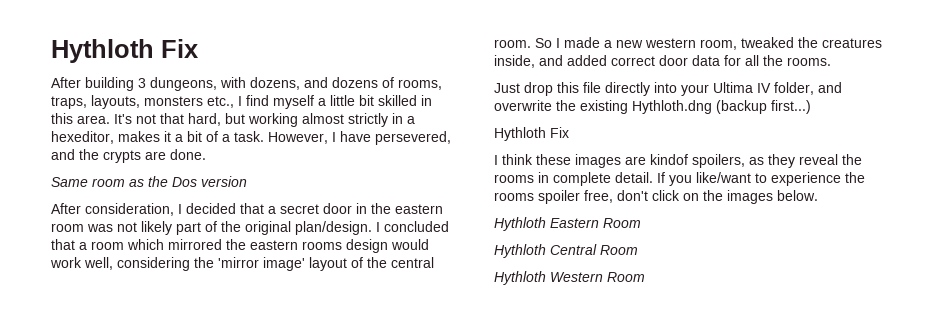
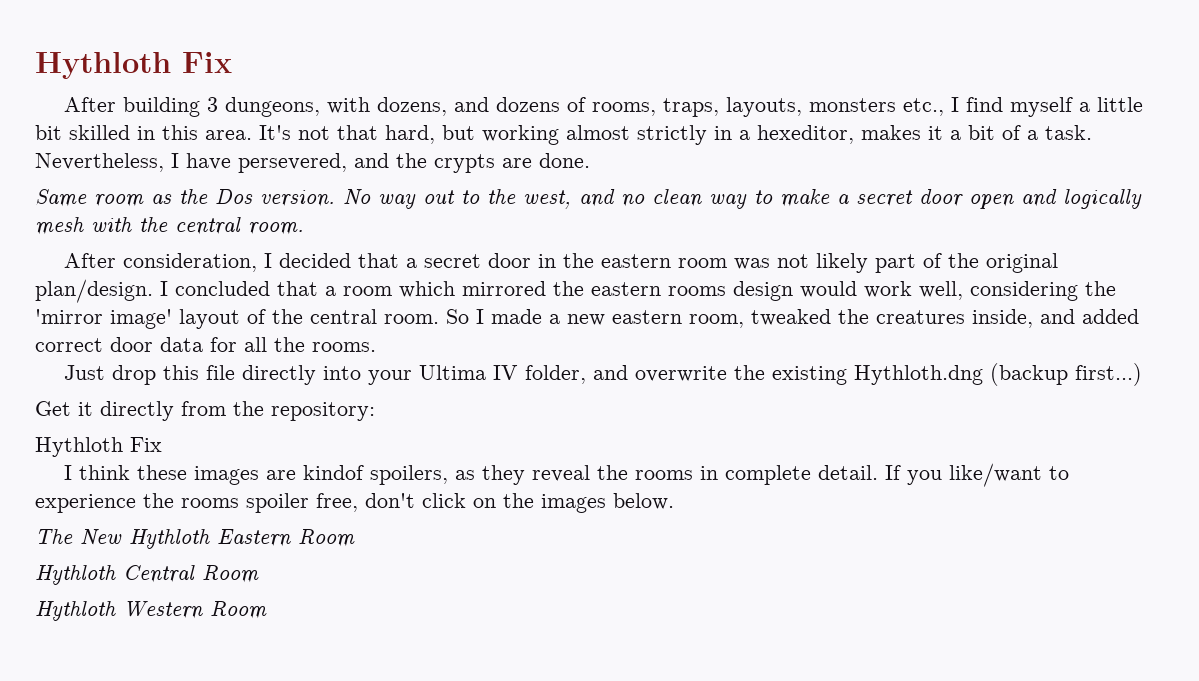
- However, I have persevered, and the crypts are done.
+ Nevertheless, I have persevered, and the crypts are done.
- Same room as the Dos version
+ Same room as the Dos version. No way out to the west, and no clean way to make a secret door open and logically mesh with the central room.
- So I made a new western room, tweaked the creatures inside, and added correct door data for all the rooms.
+ So I made a new eastern room, tweaked the creatures inside, and added correct door data for all the rooms.
+ Get it directly from the repository:
- Hythloth Eastern Room
+ The New Hythloth Eastern Room

